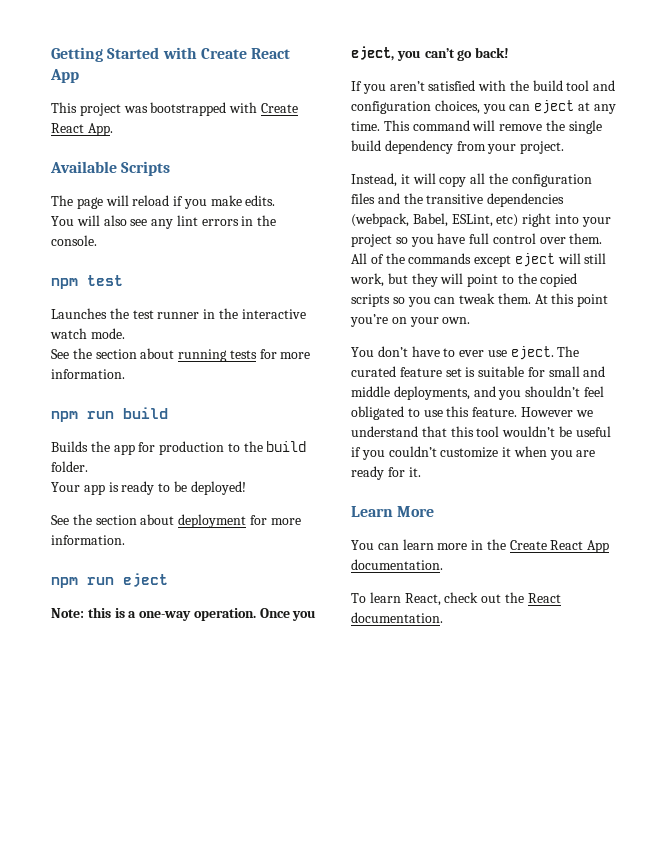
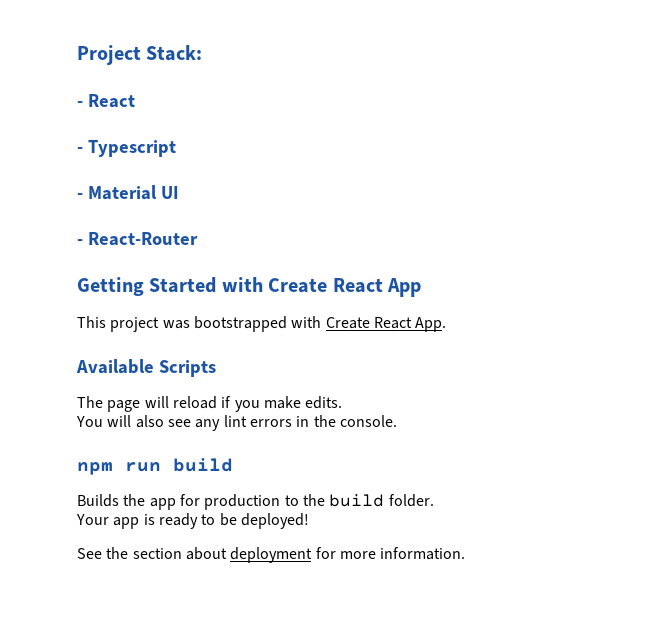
+ Project Stack:
+ - React
+ - Typescript
+ - Material UI
+ - React-Router
- npm test
- Launches the test runner in the interactive watch mode.
- See the section about running tests for more information.
- npm run eject
- Note: this is a one-way operation. Once you eject, you can’t go back!
- If you aren’t satisfied with the build tool and configuration choices, you can eject at any time. This command will remove the single build dependency from your project.
- Instead, it will copy all the configuration files and the transitive dependencies (webpack, Babel, ESLint, etc) right into your project so you have full control over them. All of the commands except eject will still work, but they will point to the copied scripts so you can tweak them. At this point you’re on your own.
- You don’t have to ever use eject. The curated feature set is suitable for small and middle deployments, and you shouldn’t feel obligated to use this feature. However we understand that this tool wouldn’t be useful if you couldn’t customize it when you are ready for it.
- Learn More
- You can learn more in the Create React App documentation.
- To learn React, check out the React documentation.

